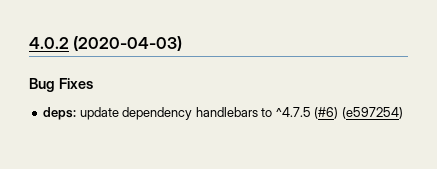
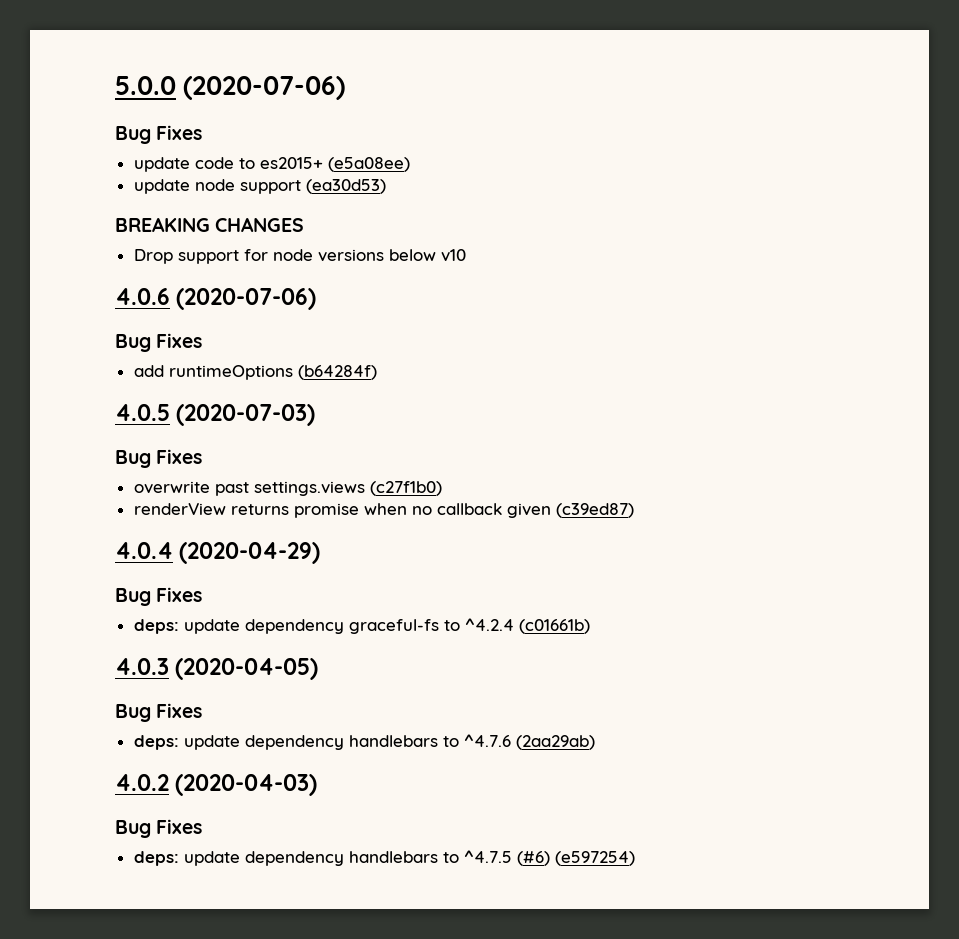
+ 5.0.0 (2020-07-06)
+ Bug Fixes
+ update code to es2015+ (e5a08ee)
+ update node support (ea30d53)
+ BREAKING CHANGES
+ Drop support for node versions below v10
+ 4.0.6 (2020-07-06)
+ Bug Fixes
+ add runtimeOptions (b64284f)
+ 4.0.5 (2020-07-03)
+ Bug Fixes
+ overwrite past settings.views (c27f1b0)
+ renderView returns promise when no callback given (c39ed87)
+ 4.0.4 (2020-04-29)
+ Bug Fixes
+ deps: update dependency graceful-fs to ^4.2.4 (c01661b)
+ 4.0.3 (2020-04-05)
+ Bug Fixes
+ deps: update dependency handlebars to ^4.7.6 (2aa29ab)

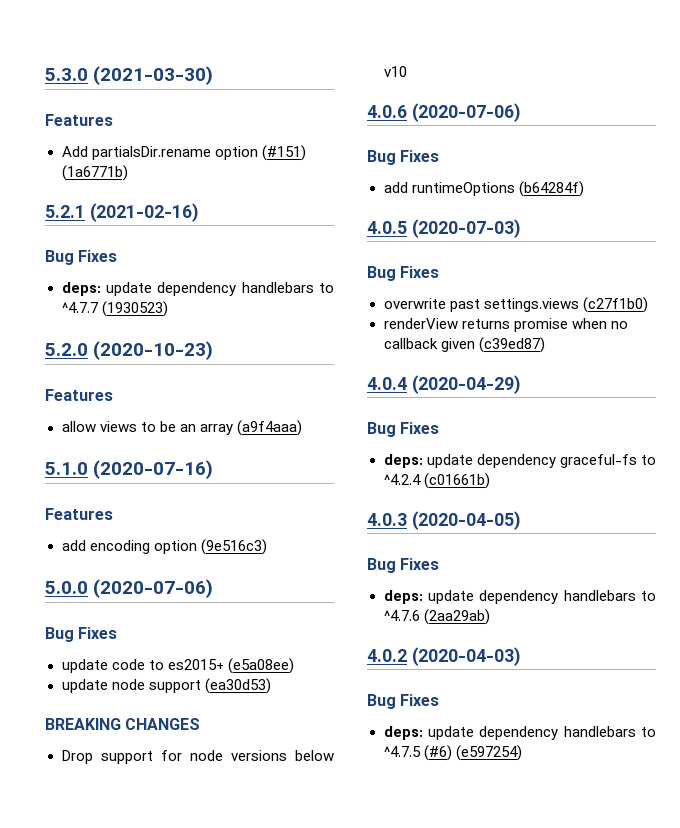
+ 5.3.0 (2021-03-30)
+ Features
+ Add partialsDir.rename option (#151) (1a6771b)
+ 5.2.1 (2021-02-16)
+ Bug Fixes
+ deps: update dependency handlebars to ^4.7.7 (1930523)
+ 5.2.0 (2020-10-23)
+ Features
+ allow views to be an array (a9f4aaa)
+ 5.1.0 (2020-07-16)
+ Features
+ add encoding option (9e516c3)

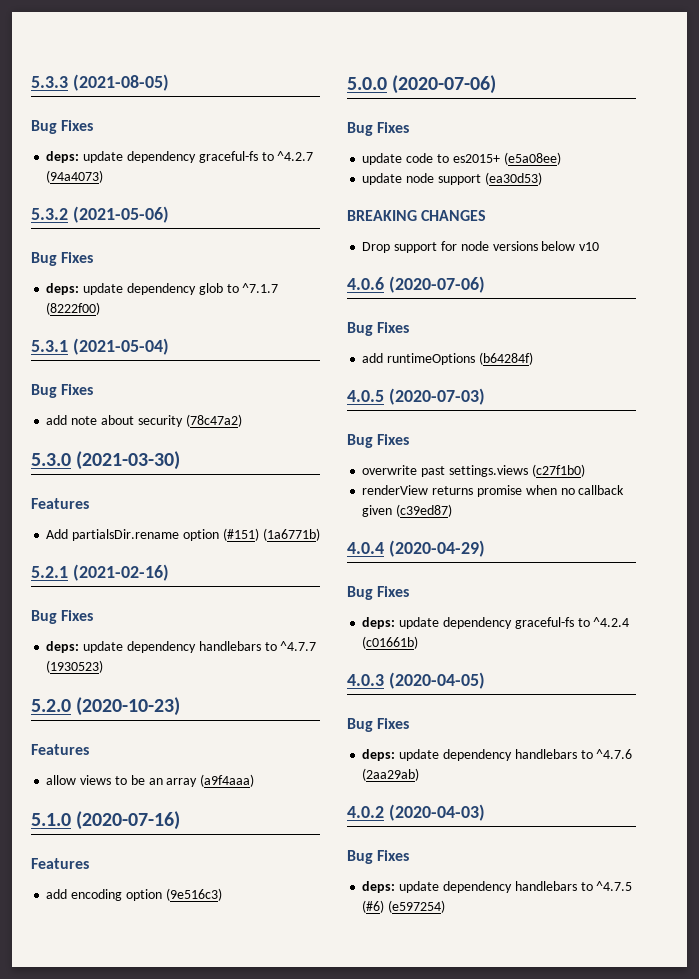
+ 5.3.3 (2021-08-05)
+ Bug Fixes
+ deps: update dependency graceful-fs to ^4.2.7 (94a4073)
+ 5.3.2 (2021-05-06)
+ Bug Fixes
+ deps: update dependency glob to ^7.1.7 (8222f00)
+ 5.3.1 (2021-05-04)
+ Bug Fixes
+ add note about security (78c47a2)

